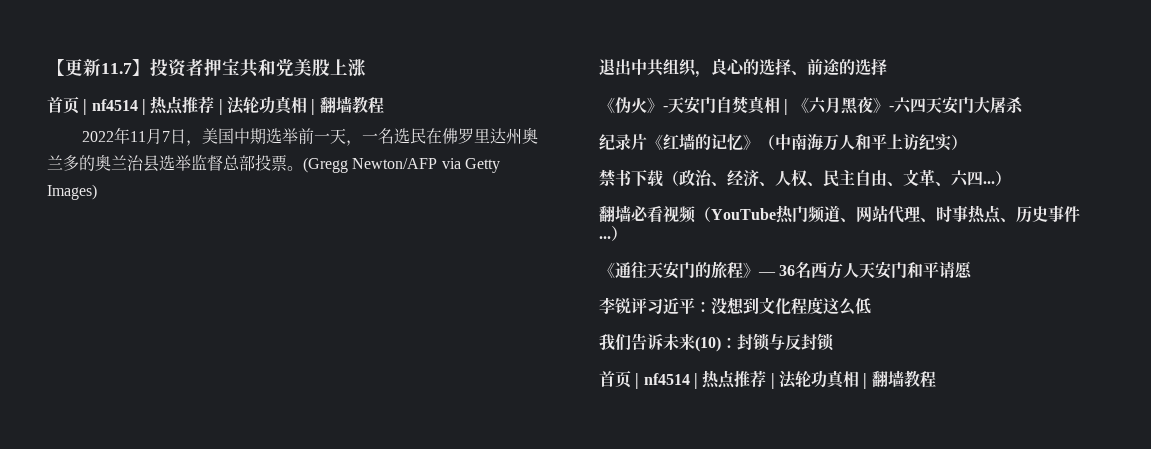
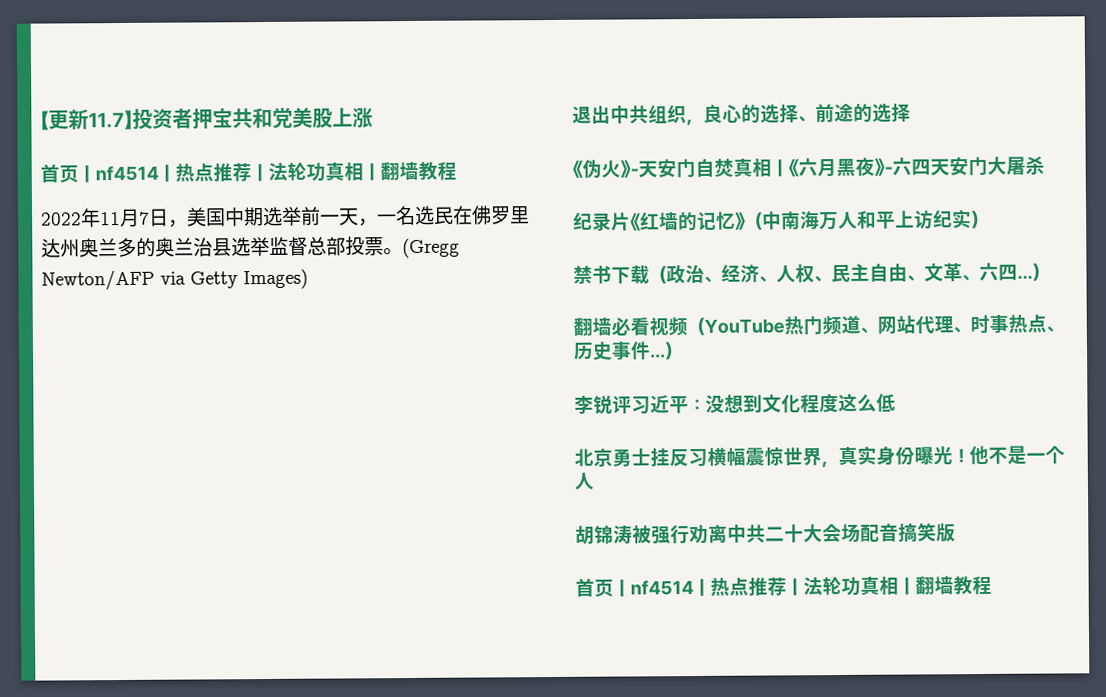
- 《通往天安门的旅程》— 36名西方人天安门和平请愿
- 我们告诉未来(10)：封锁与反封锁
+ 北京勇士挂反习横幅震惊世界，真实身份曝光！他不是一个人
+ 胡锦涛被强行劝离中共二十大会场配音搞笑版

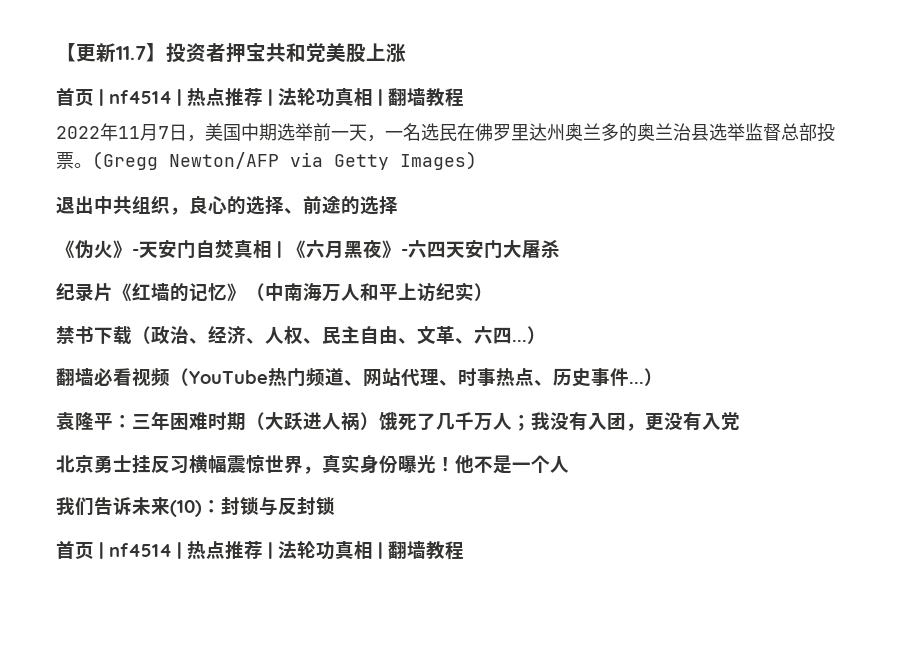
- 李锐评习近平：没想到文化程度这么低
+ 袁隆平：三年困难时期（大跃进人祸）饿死了几千万人；我没有入团，更没有入党
- 胡锦涛被强行劝离中共二十大会场配音搞笑版
+ 我们告诉未来(10)：封锁与反封锁

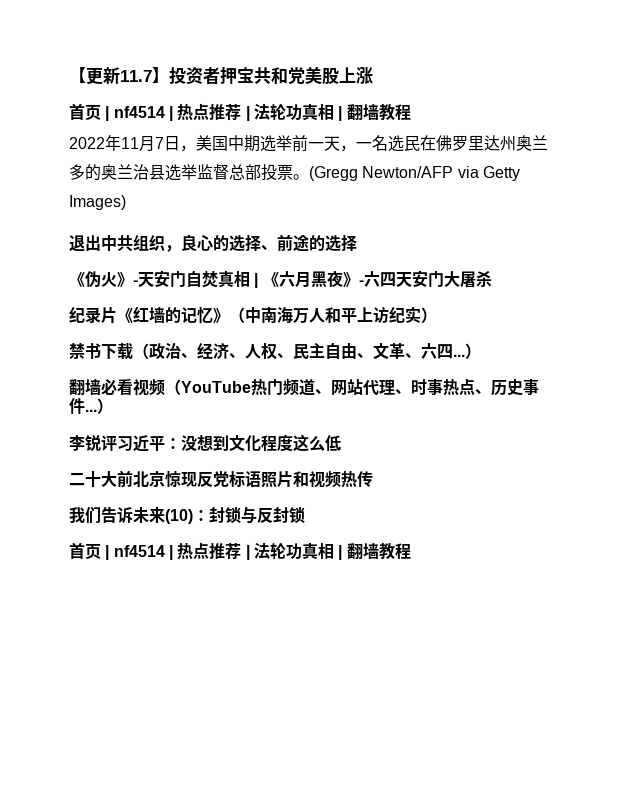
- 袁隆平：三年困难时期（大跃进人祸）饿死了几千万人；我没有入团，更没有入党
- 北京勇士挂反习横幅震惊世界，真实身份曝光！他不是一个人
+ 李锐评习近平：没想到文化程度这么低
+ 二十大前北京惊现反党标语照片和视频热传

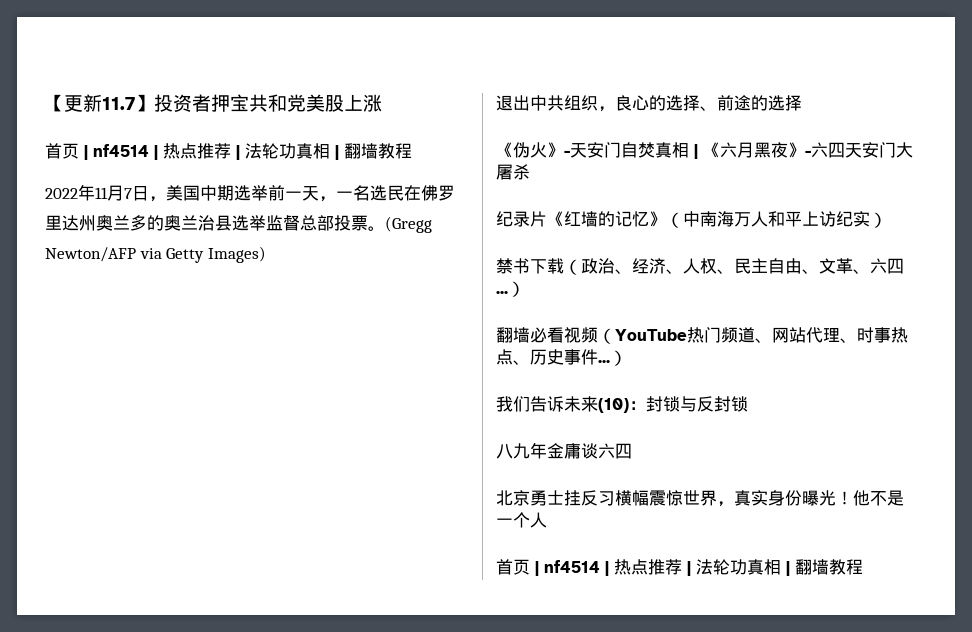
- 李锐评习近平：没想到文化程度这么低
- 二十大前北京惊现反党标语照片和视频热传
+ 八九年金庸谈六四
+ 北京勇士挂反习横幅震惊世界，真实身份曝光！他不是一个人

